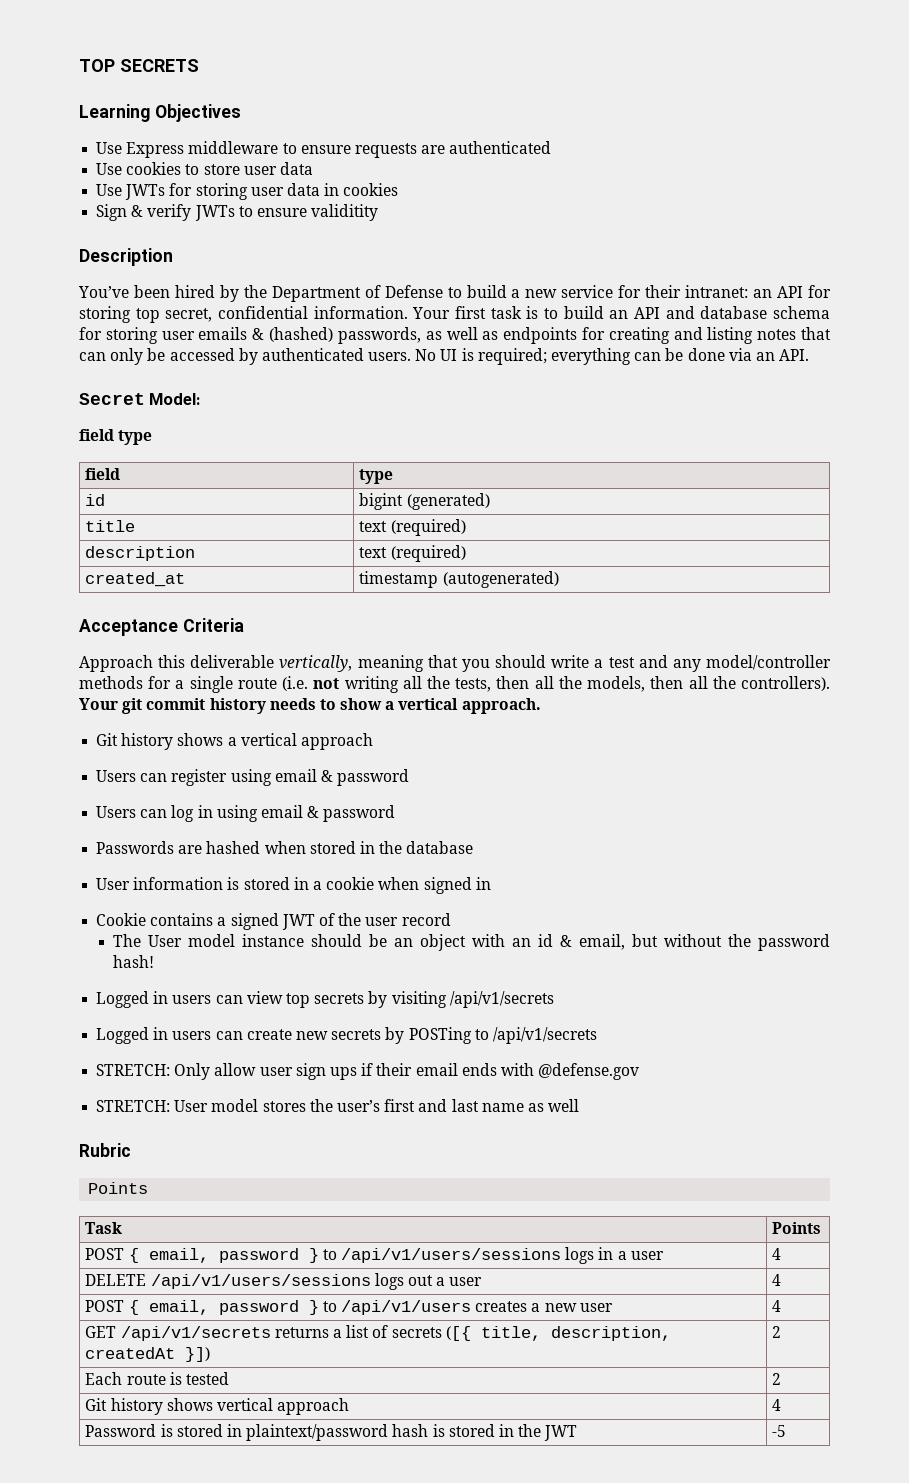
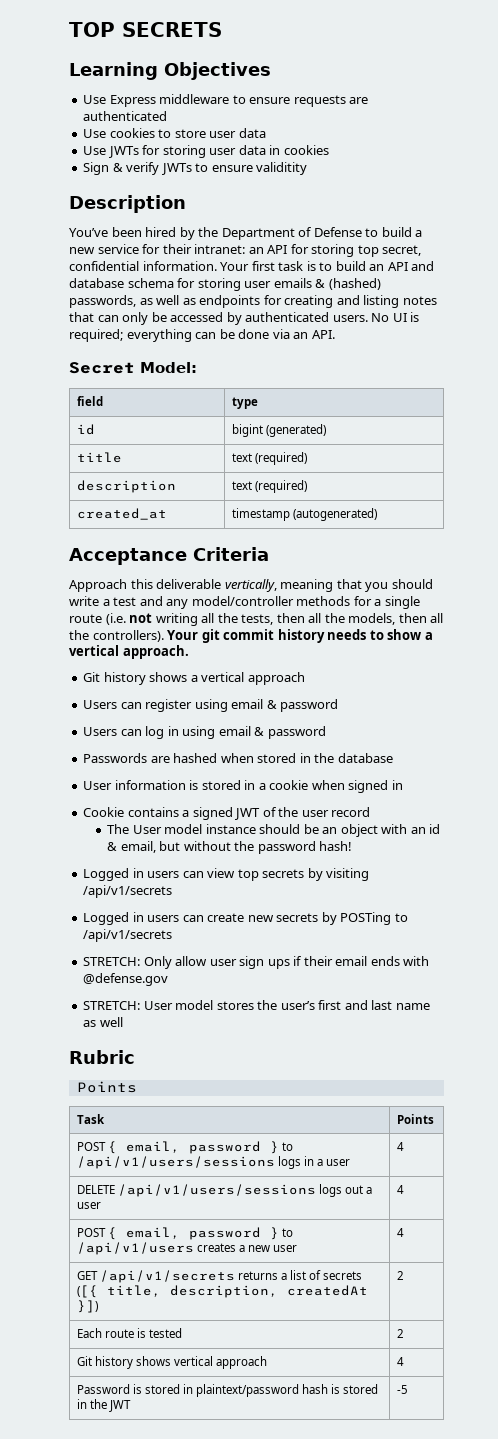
- field type

